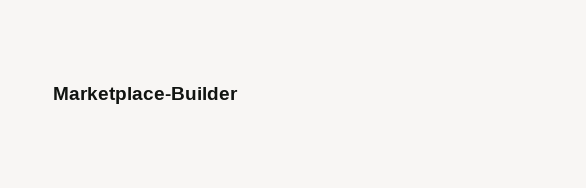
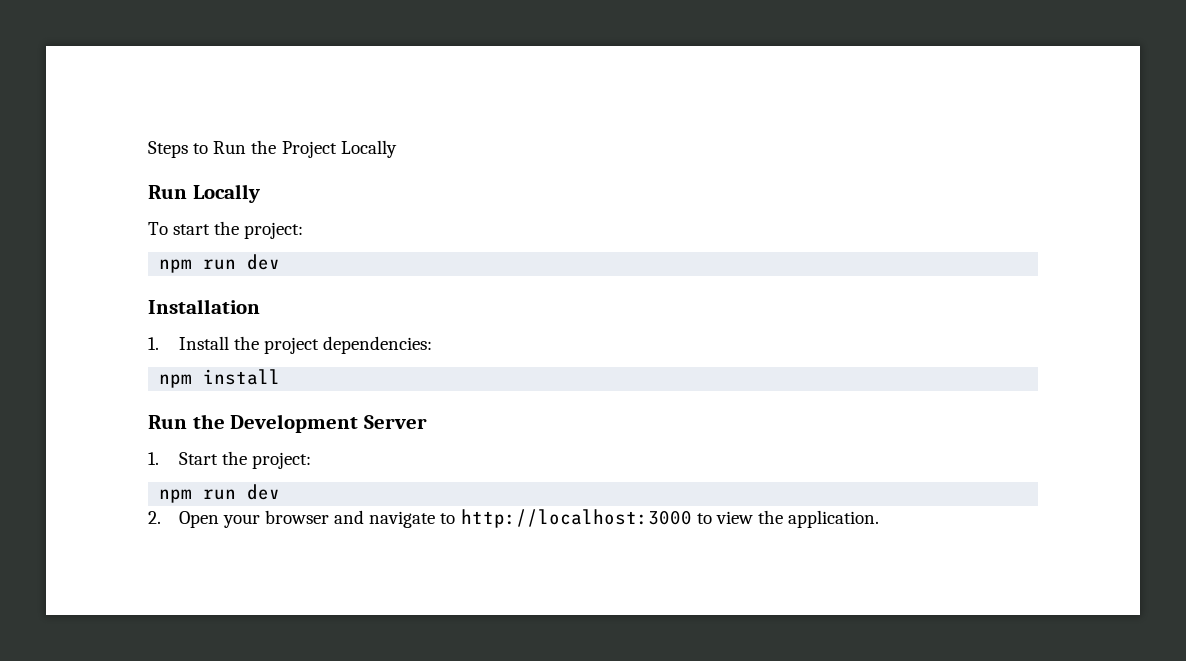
- Marketplace-Builder
+ Steps to Run the Project Locally
+ Run Locally
+ To start the project:
+ npm run dev
+ Installation
+ 1. Install the project dependencies:
+ npm install
+ Run the Development Server
+ 1. Start the project:
+ npm run dev
+ 2. Open your browser and navigate to http://localhost:3000 to view the application.

